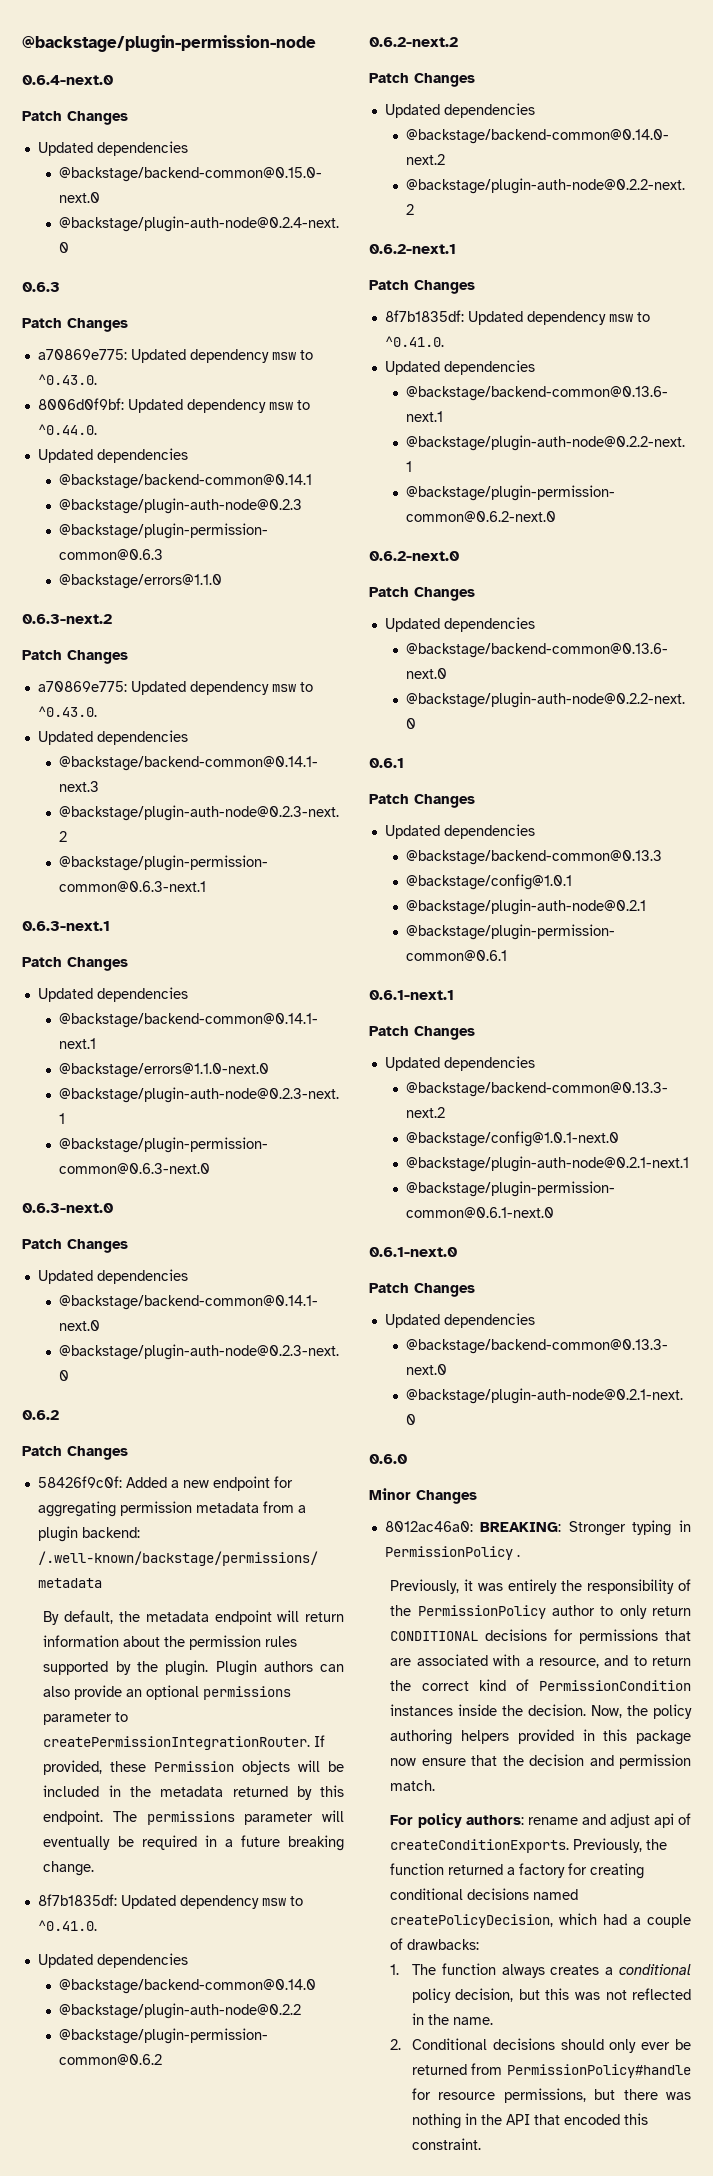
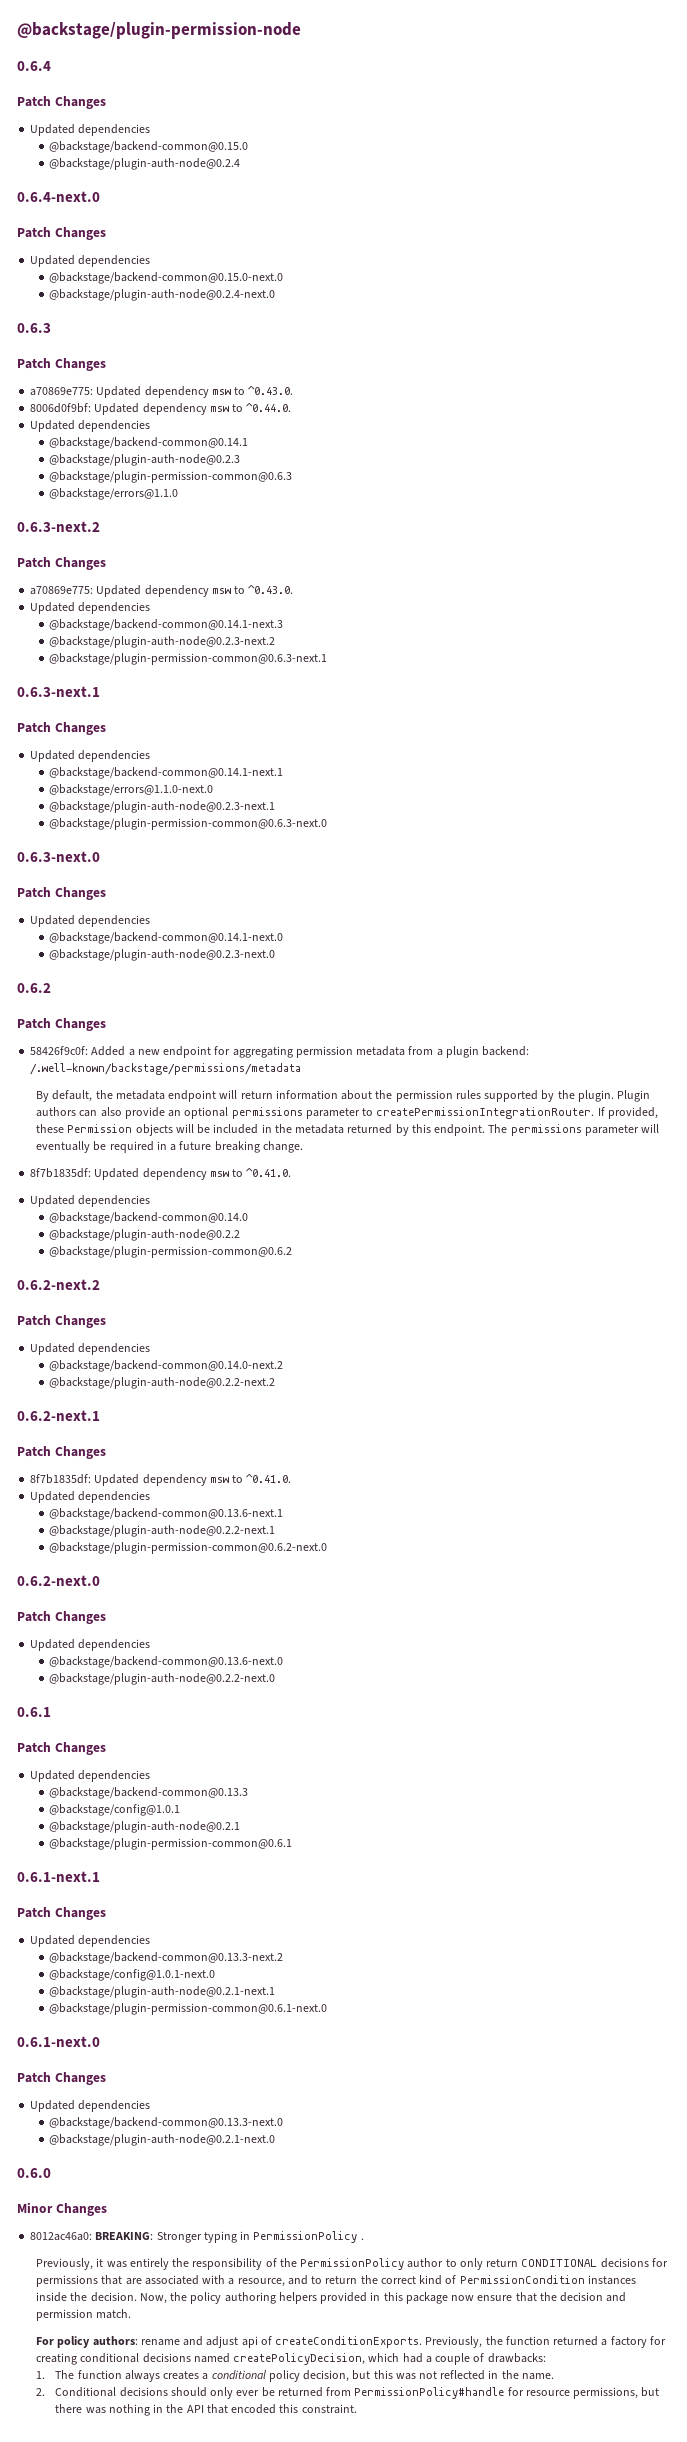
+ 0.6.4
+ Patch Changes
+ Updated dependencies
+ @backstage/backend-common@0.15.0
+ @backstage/plugin-auth-node@0.2.4

